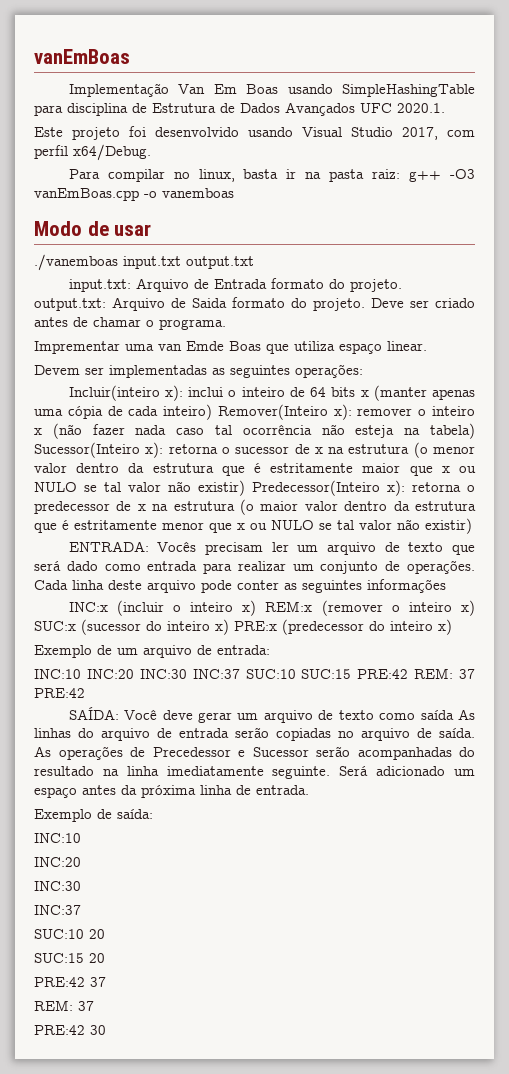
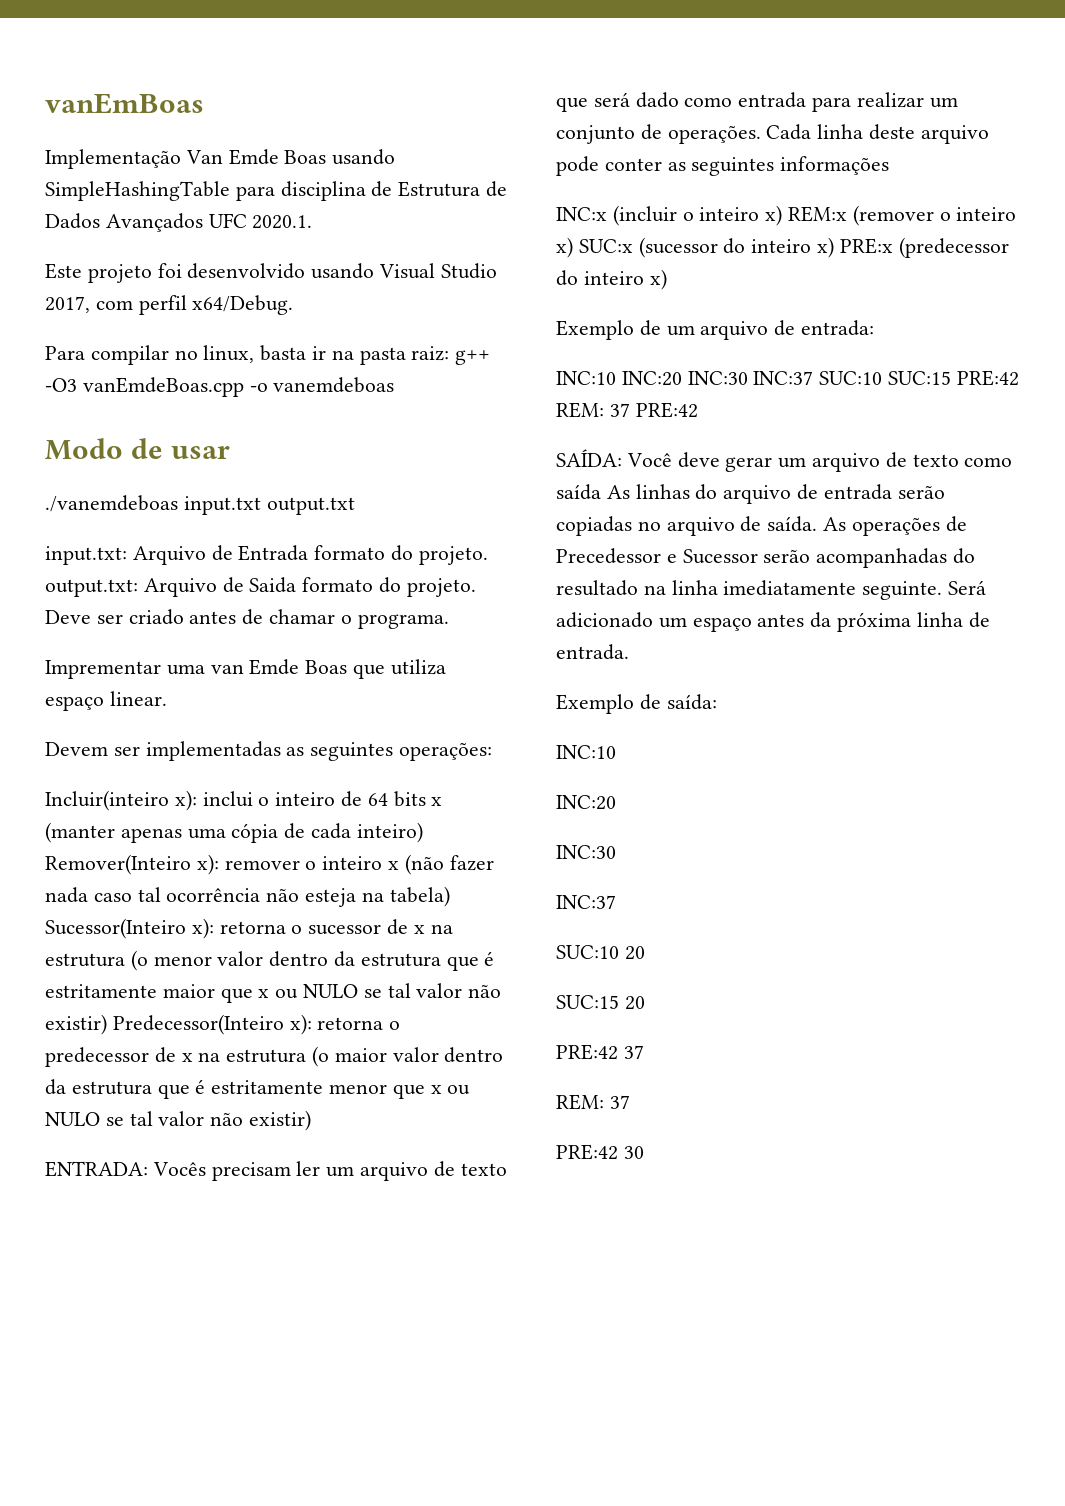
- Implementação Van Em Boas usando SimpleHashingTable para disciplina de Estrutura de Dados Avançados UFC 2020.1.
+ Implementação Van Emde Boas usando SimpleHashingTable para disciplina de Estrutura de Dados Avançados UFC 2020.1.
- Para compilar no linux, basta ir na pasta raiz: g++ -O3 vanEmBoas.cpp -o vanemboas
+ Para compilar no linux, basta ir na pasta raiz: g++ -O3 vanEmdeBoas.cpp -o vanemdeboas
- ./vanemboas input.txt output.txt
+ ./vanemdeboas input.txt output.txt

